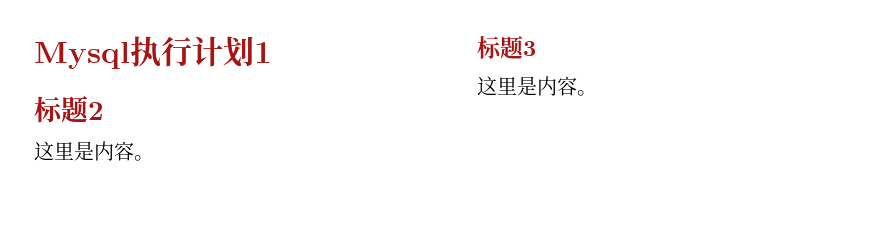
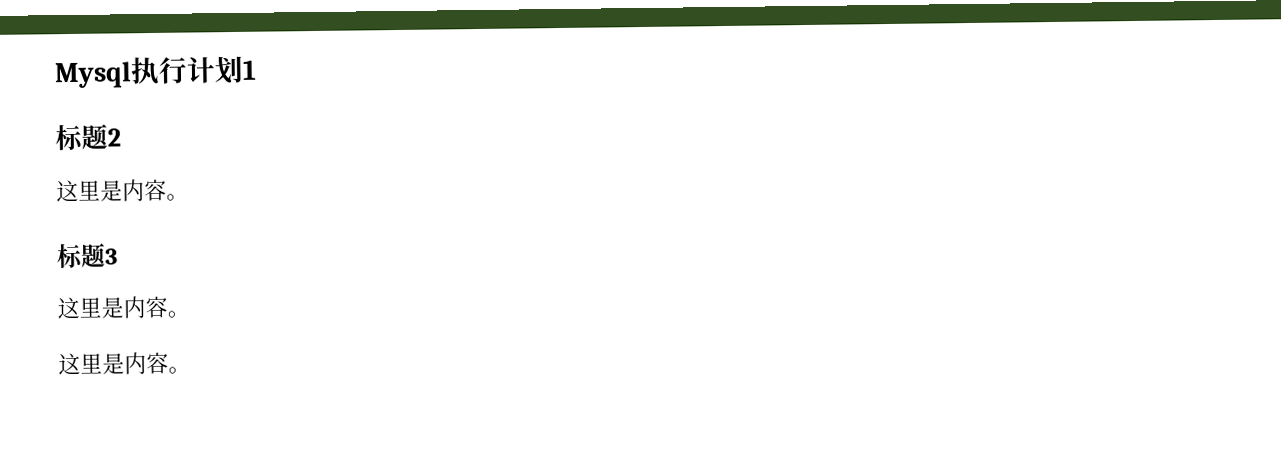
  标题3
+ 这里是内容。

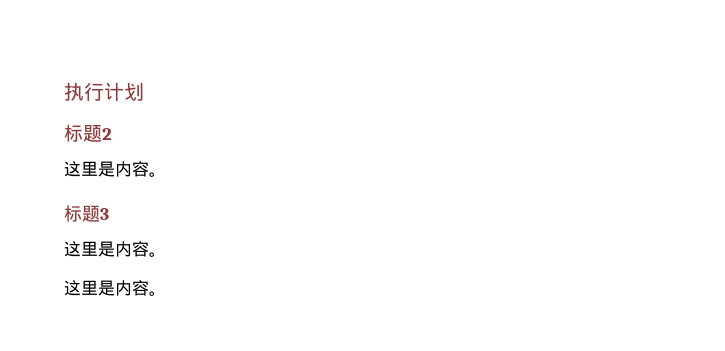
- Mysql执行计划1
+ 执行计划

